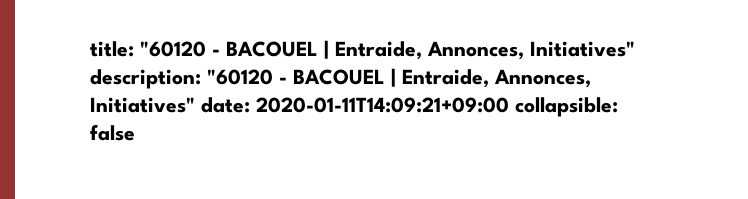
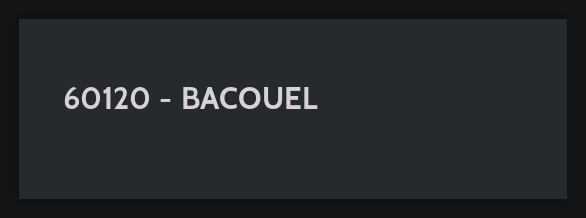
- title: "60120 - BACOUEL | Entraide, Annonces, Initiatives" description: "60120 - BACOUEL | Entraide, Annonces, Initiatives" date: 2020-01-11T14:09:21+09:00 collapsible: false
+ 60120 - BACOUEL

